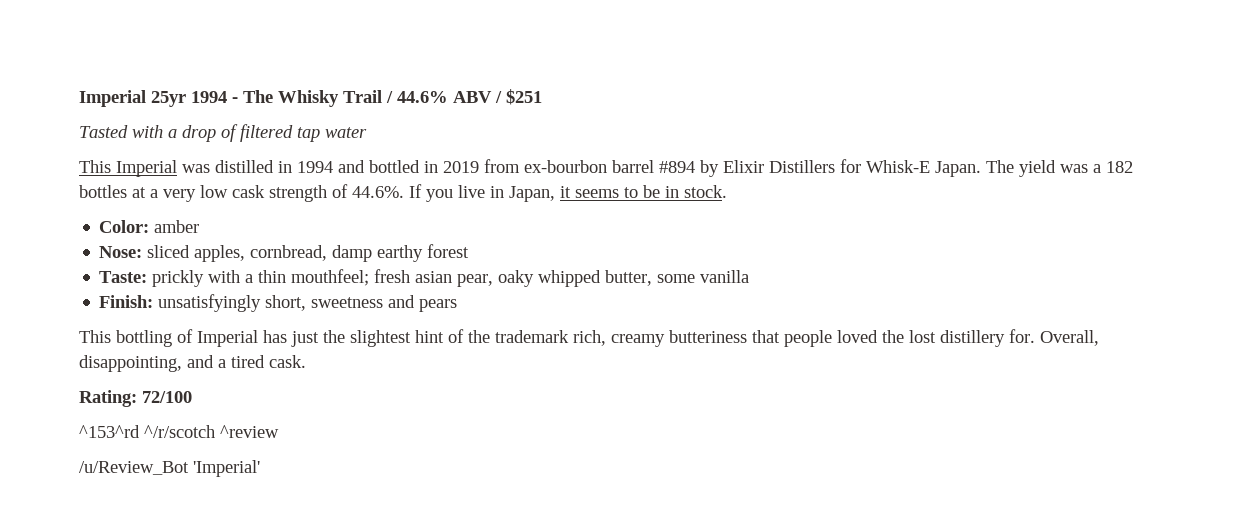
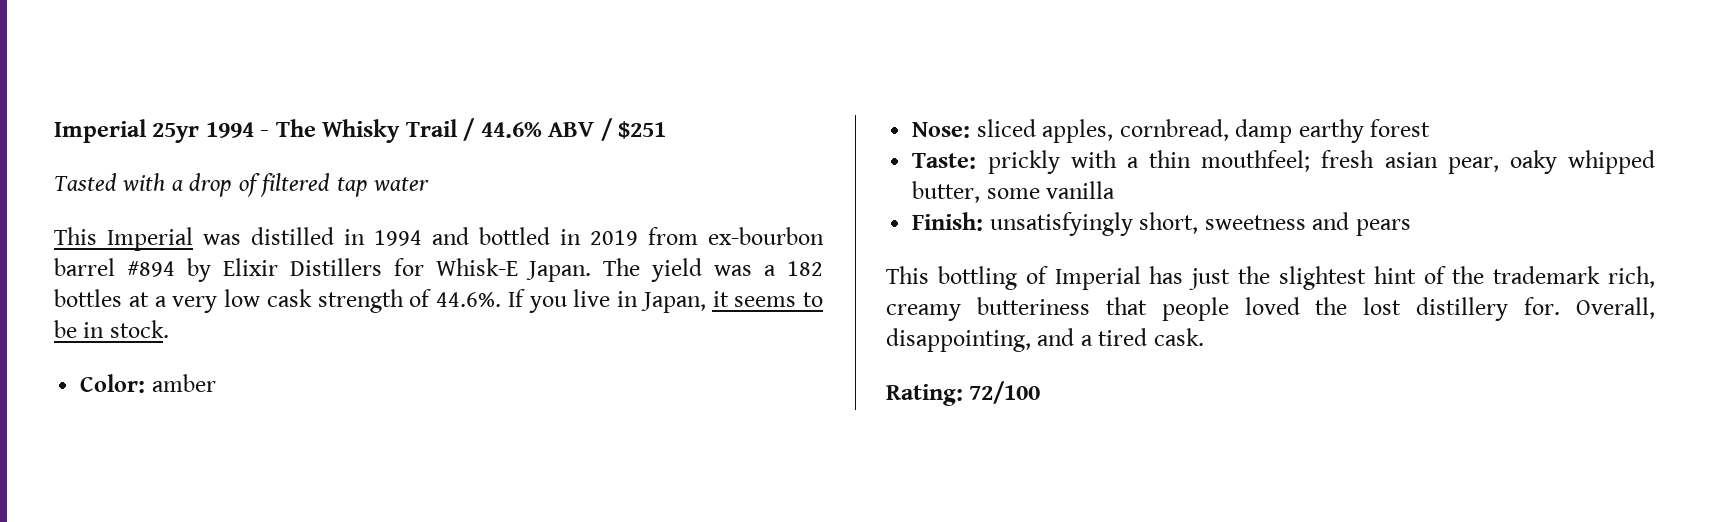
- ^153^rd ^/r/scotch ^review
- /u/Review_Bot 'Imperial'

